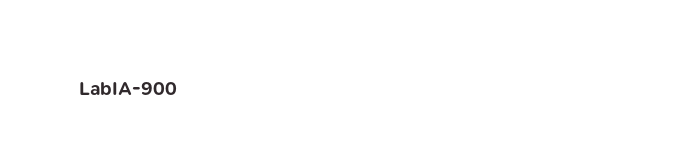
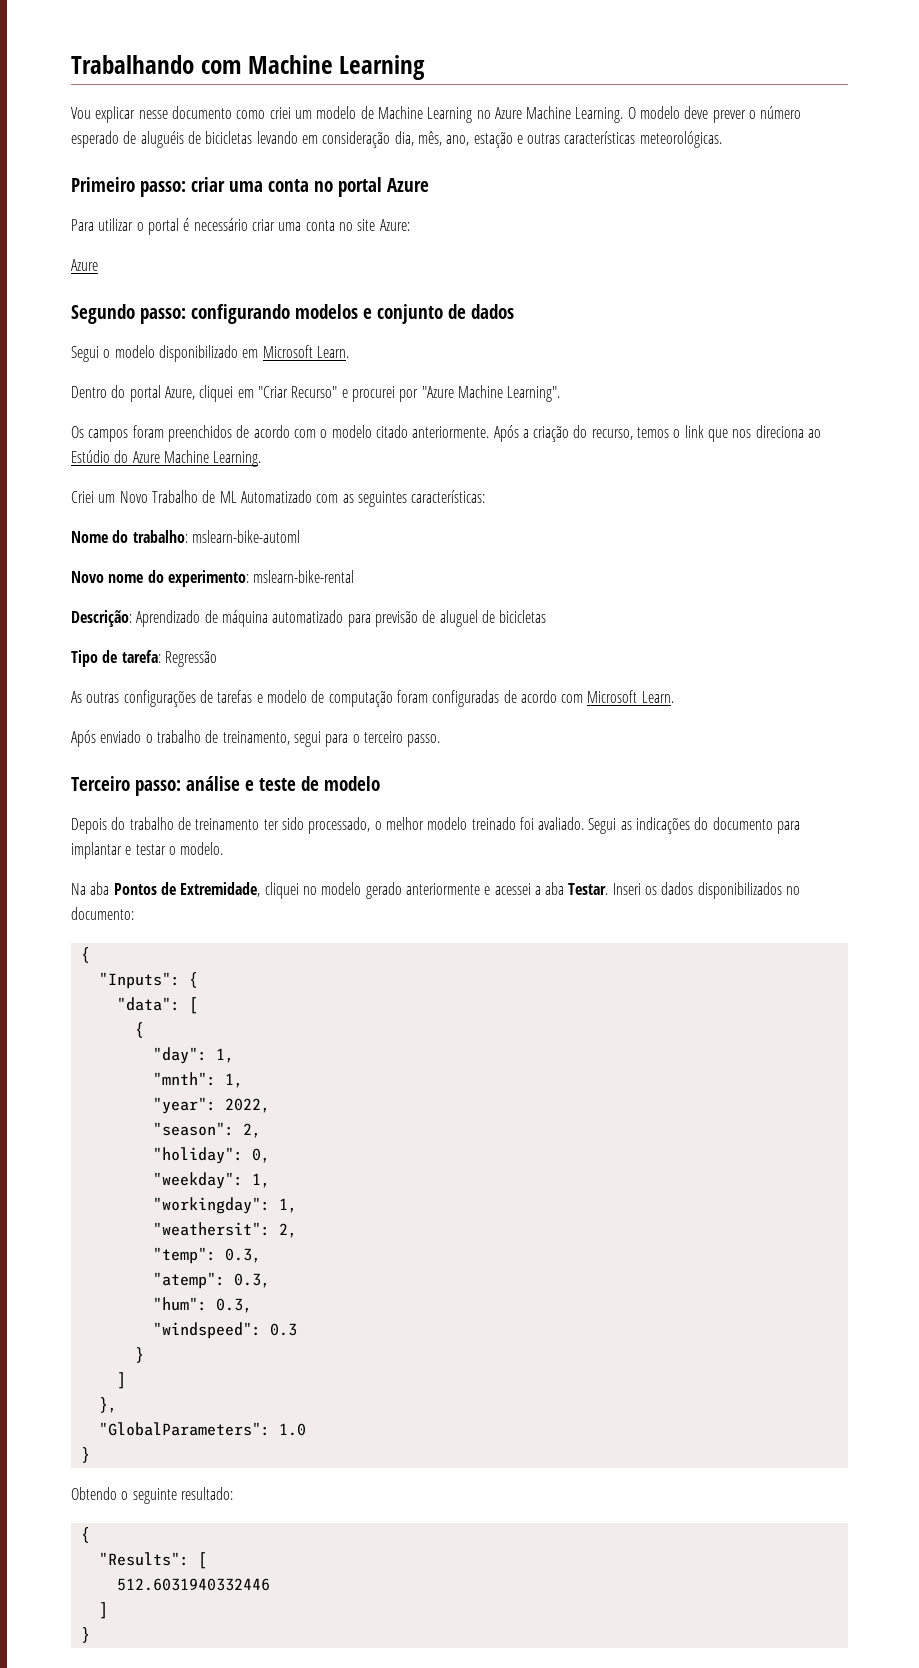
- LabIA-900
+ Trabalhando com Machine Learning
+ Vou explicar nesse documento como criei um modelo de Machine Learning no Azure Machine Learning. O modelo deve prever o número esperado de aluguéis de bicicletas levando em consideração dia, mês, ano, estação e outras características meteorológicas.
+ Primeiro passo: criar uma conta no portal Azure
+ Para utilizar o portal é necessário criar uma conta no site Azure:
+ Azure
+ Segundo passo: configurando modelos e conjunto de dados
+ Segui o modelo disponibilizado em Microsoft Learn.
+ Dentro do portal Azure, cliquei em "Criar Recurso" e procurei por "Azure Machine Learning".
+ Os campos foram preenchidos de acordo com o modelo citado anteriormente. Após a criação do recurso, temos o link que nos direciona ao Estúdio do Azure Machine Learning.
+ Criei um Novo Trabalho de ML Automatizado com as seguintes características:
+ Nome do trabalho: mslearn-bike-automl
+ Novo nome do experimento: mslearn-bike-rental
+ Descrição: Aprendizado de máquina automatizado para previsão de aluguel de bicicletas
+ Tipo de tarefa: Regressão
+ As outras configurações de tarefas e modelo de computação foram configuradas de acordo com Microsoft Learn.
+ Após enviado o trabalho de treinamento, segui para o terceiro passo.
+ Terceiro passo: análise e teste de modelo
+ Depois do trabalho de treinamento ter sido processado, o melhor modelo treinado foi avaliado. Segui as indicações do documento para implantar e testar o modelo.
+ Na aba Pontos de Extremidade, cliquei no modelo gerado anteriormente e acessei a aba Testar. Inseri os dados disponibilizados no documento:
+ {
+ "Inputs": {
+ "data": [
+ {
+ "day": 1,
+ "mnth": 1,
+ "year": 2022,
+ "season": 2,
+ "holiday": 0,
+ "weekday": 1,
+ "workingday": 1,
+ "weathersit": 2,
+ "temp": 0.3,
+ "atemp": 0.3,
+ "hum": 0.3,
+ "windspeed": 0.3
+ }
+ ]
+ },
+ "GlobalParameters": 1.0
+ }
+ Obtendo o seguinte resultado:
+ {
+ "Results": [
+ 512.6031940332446
+ ]
+ }

